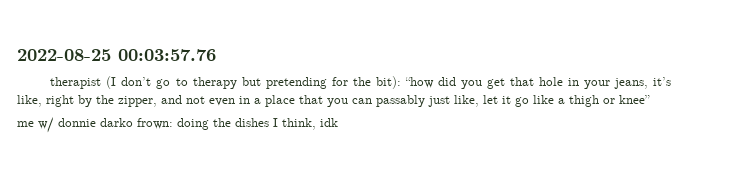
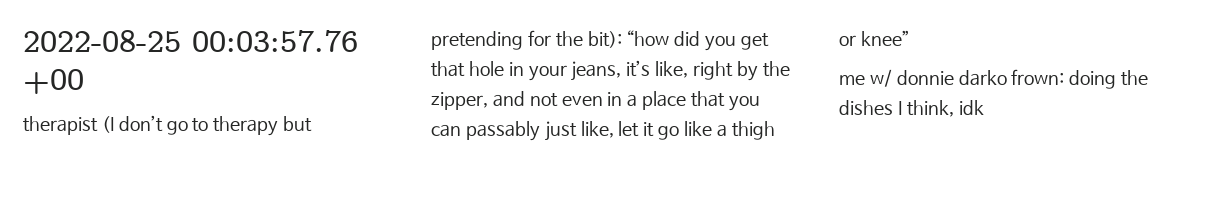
- 2022-08-25 00:03:57.76
+ 2022-08-25 00:03:57.76 +00

